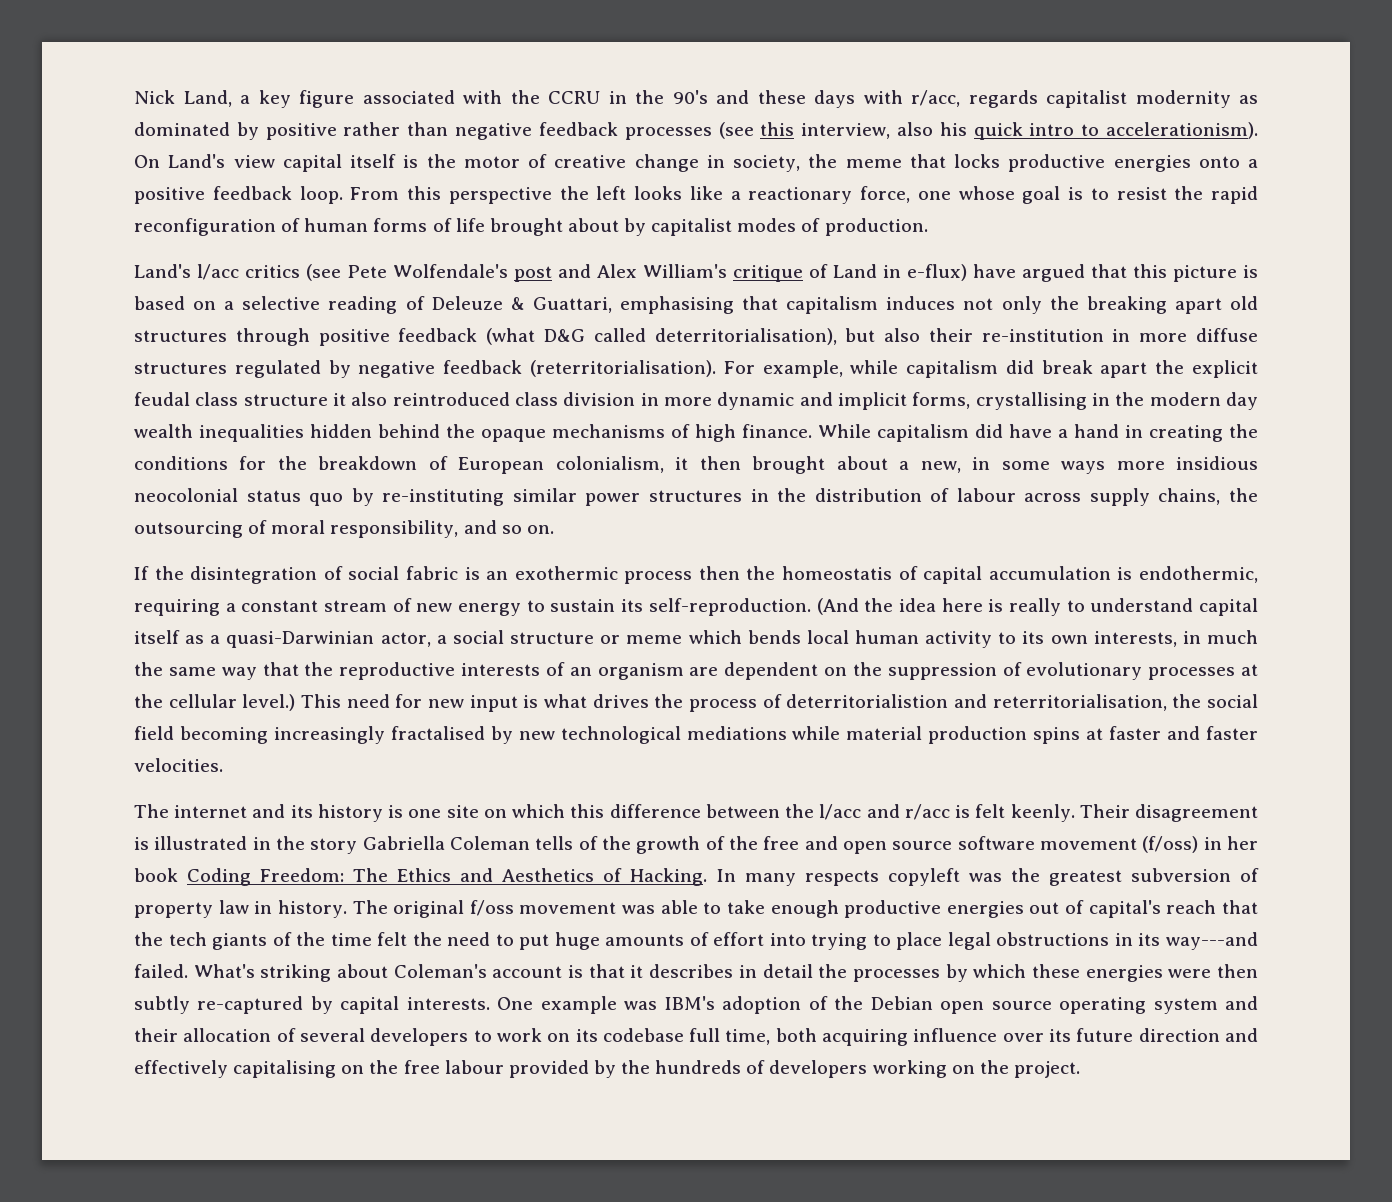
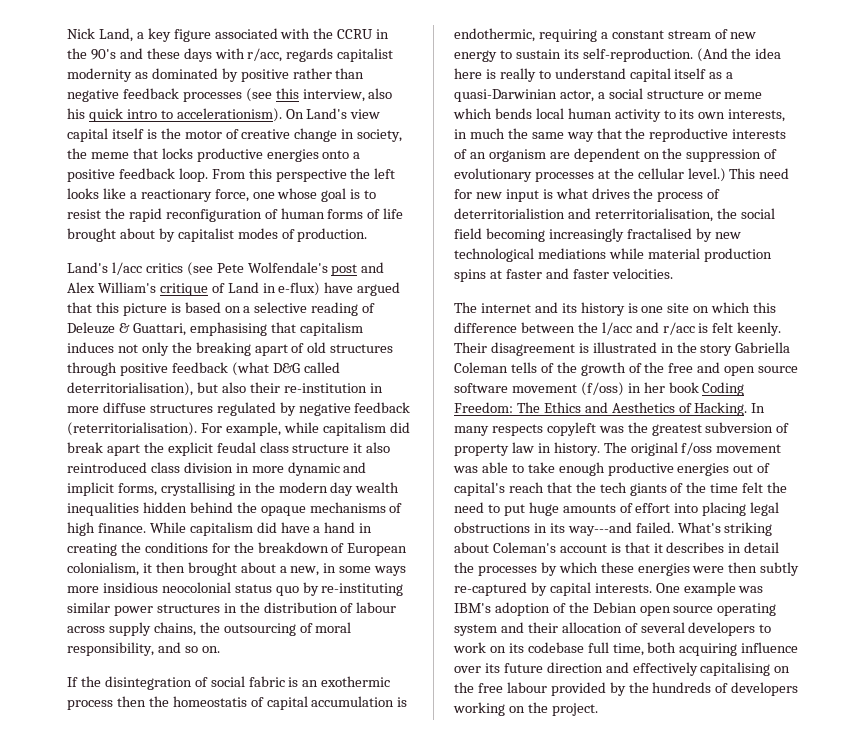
- Land's l/acc critics (see Pete Wolfendale's post and Alex William's critique of Land in e-flux) have argued that this picture is based on a selective reading of Deleuze & Guattari, emphasising that capitalism induces not only the breaking apart old structures through positive feedback (what D&G called deterritorialisation), but also their re-institution in more diffuse structures regulated by negative feedback (reterritorialisation).
+ Land's l/acc critics (see Pete Wolfendale's post and Alex William's critique of Land in e-flux) have argued that this picture is based on a selective reading of Deleuze & Guattari, emphasising that capitalism induces not only the breaking apart of old structures through positive feedback (what D&G called deterritorialisation), but also their re-institution in more diffuse structures regulated by negative feedback (reterritorialisation).
- The original f/oss movement was able to take enough productive energies out of capital's reach that the tech giants of the time felt the need to put huge amounts of effort into trying to place legal obstructions in its way---and failed.
+ The original f/oss movement was able to take enough productive energies out of capital's reach that the tech giants of the time felt the need to put huge amounts of effort into placing legal obstructions in its way---and failed.

